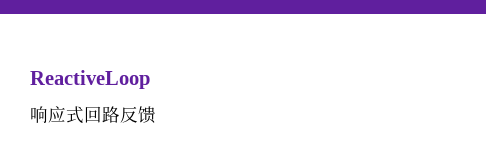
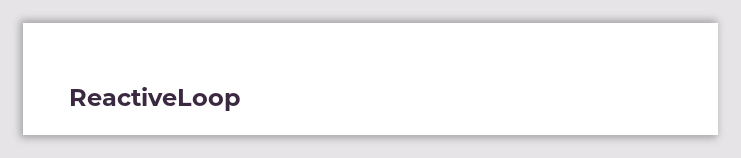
- 响应式回路反馈

